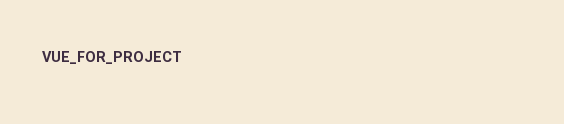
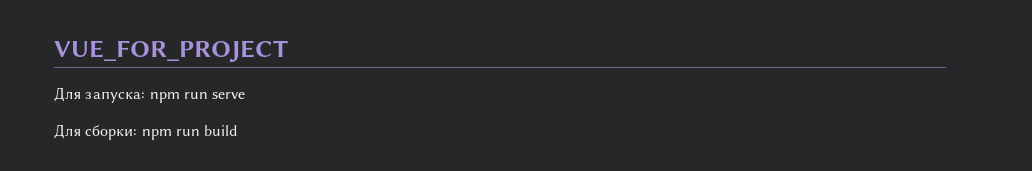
+ Для запуска: npm run serve
+ Для сборки: npm run build

